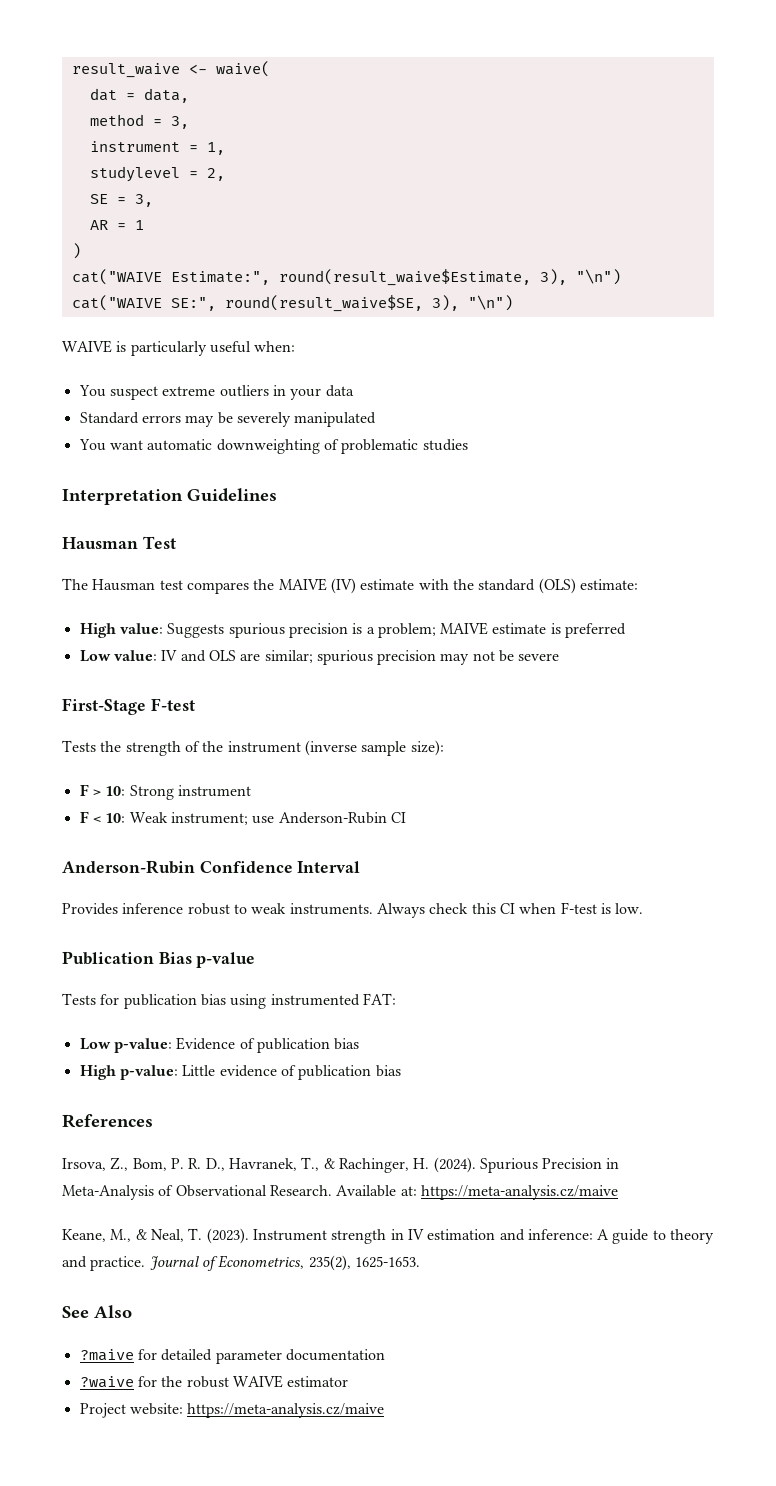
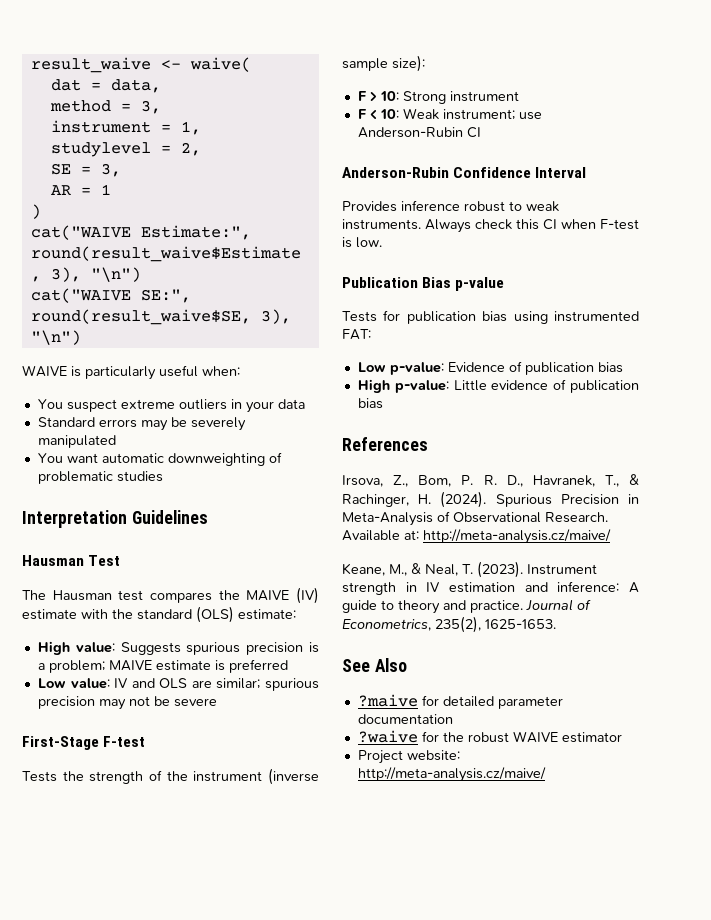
- Available at: https://meta-analysis.cz/maive
+ Available at: http://meta-analysis.cz/maive/
- Project website: https://meta-analysis.cz/maive
+ Project website: http://meta-analysis.cz/maive/

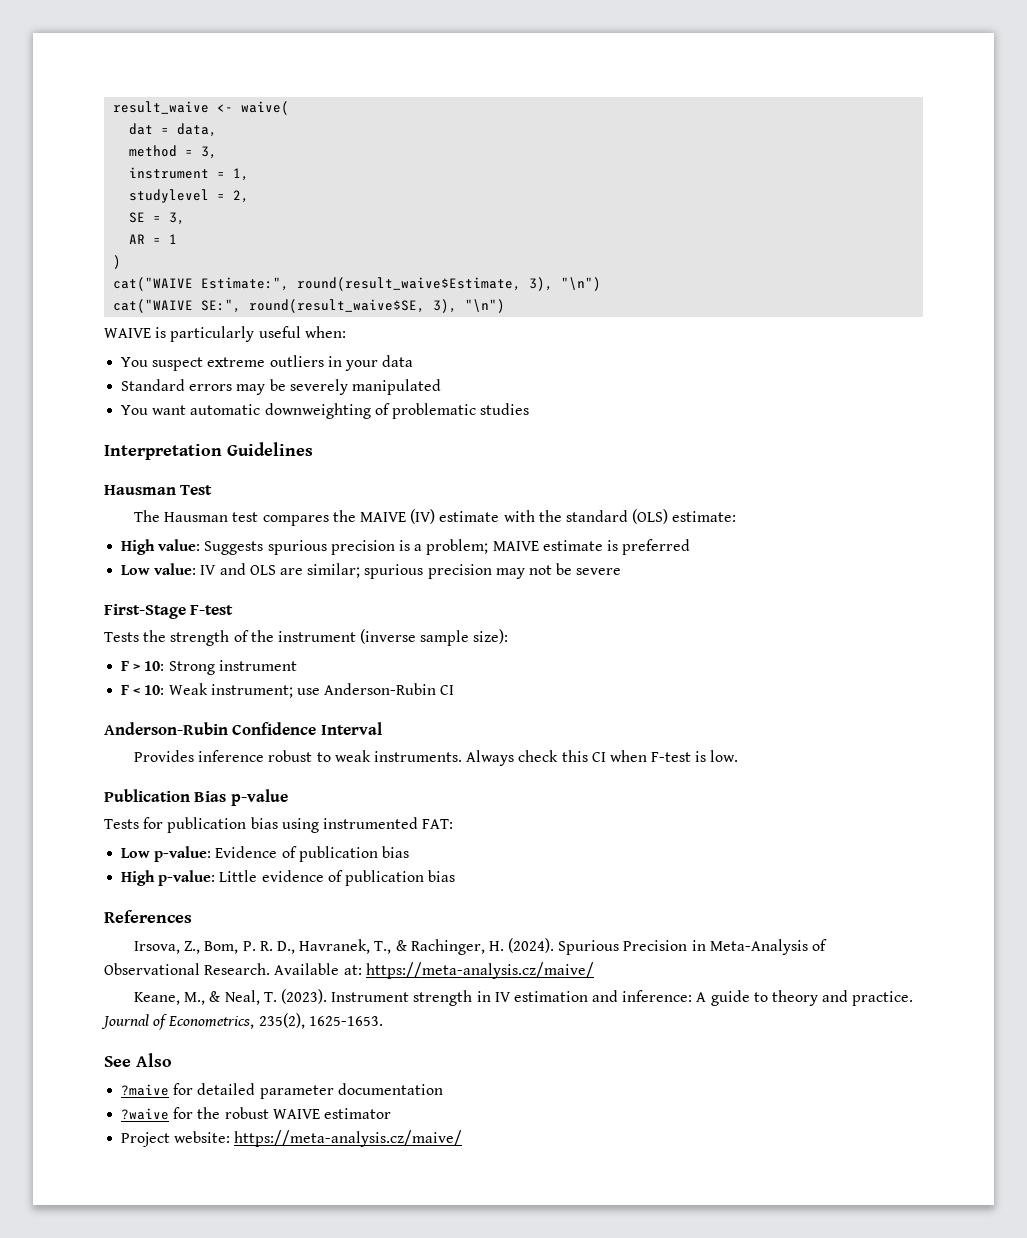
- Available at: http://meta-analysis.cz/maive/
+ Available at: https://meta-analysis.cz/maive/
- Project website: http://meta-analysis.cz/maive/
+ Project website: https://meta-analysis.cz/maive/

